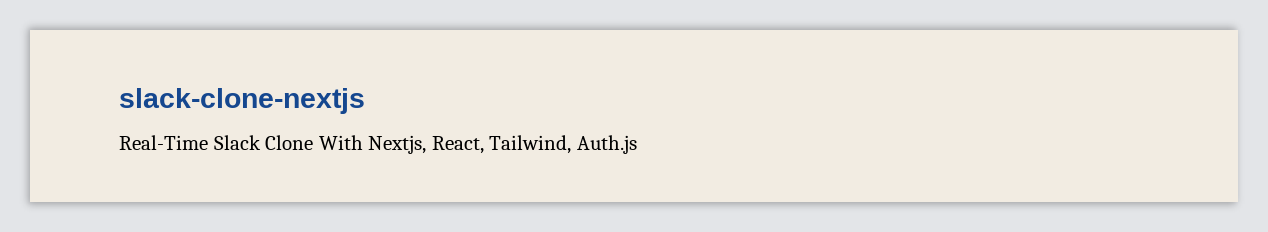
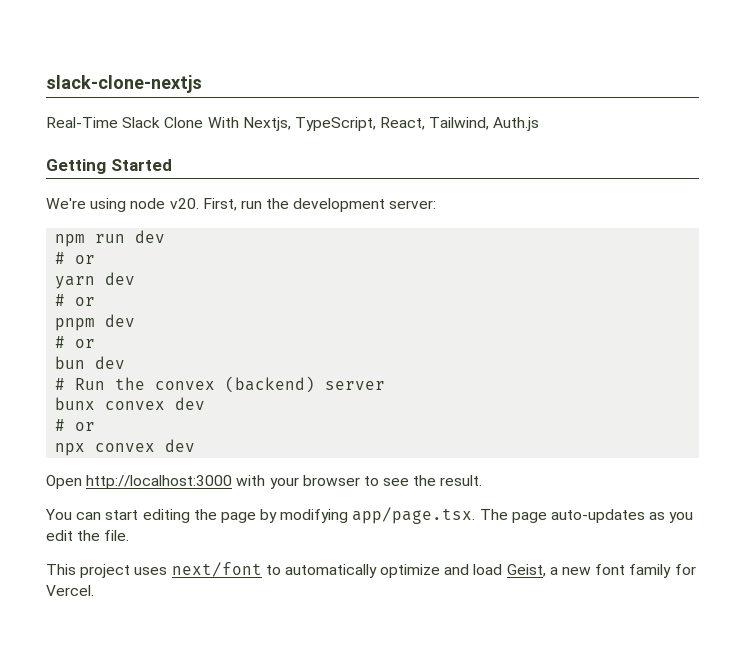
- Real-Time Slack Clone With Nextjs, React, Tailwind, Auth.js
+ Real-Time Slack Clone With Nextjs, TypeScript, React, Tailwind, Auth.js
+ Getting Started
+ We're using node v20. First, run the development server:
+ npm run dev
+ # or
+ yarn dev
+ # or
+ pnpm dev
+ # or
+ bun dev
+ # Run the convex (backend) server
+ bunx convex dev
+ # or
+ npx convex dev
+ Open http://localhost:3000 with your browser to see the result.
+ You can start editing the page by modifying app/page.tsx. The page auto-updates as you edit the file.
+ This project uses next/font to automatically optimize and load Geist, a new font family for Vercel.

